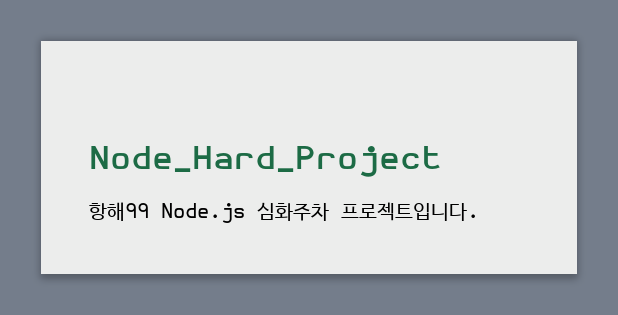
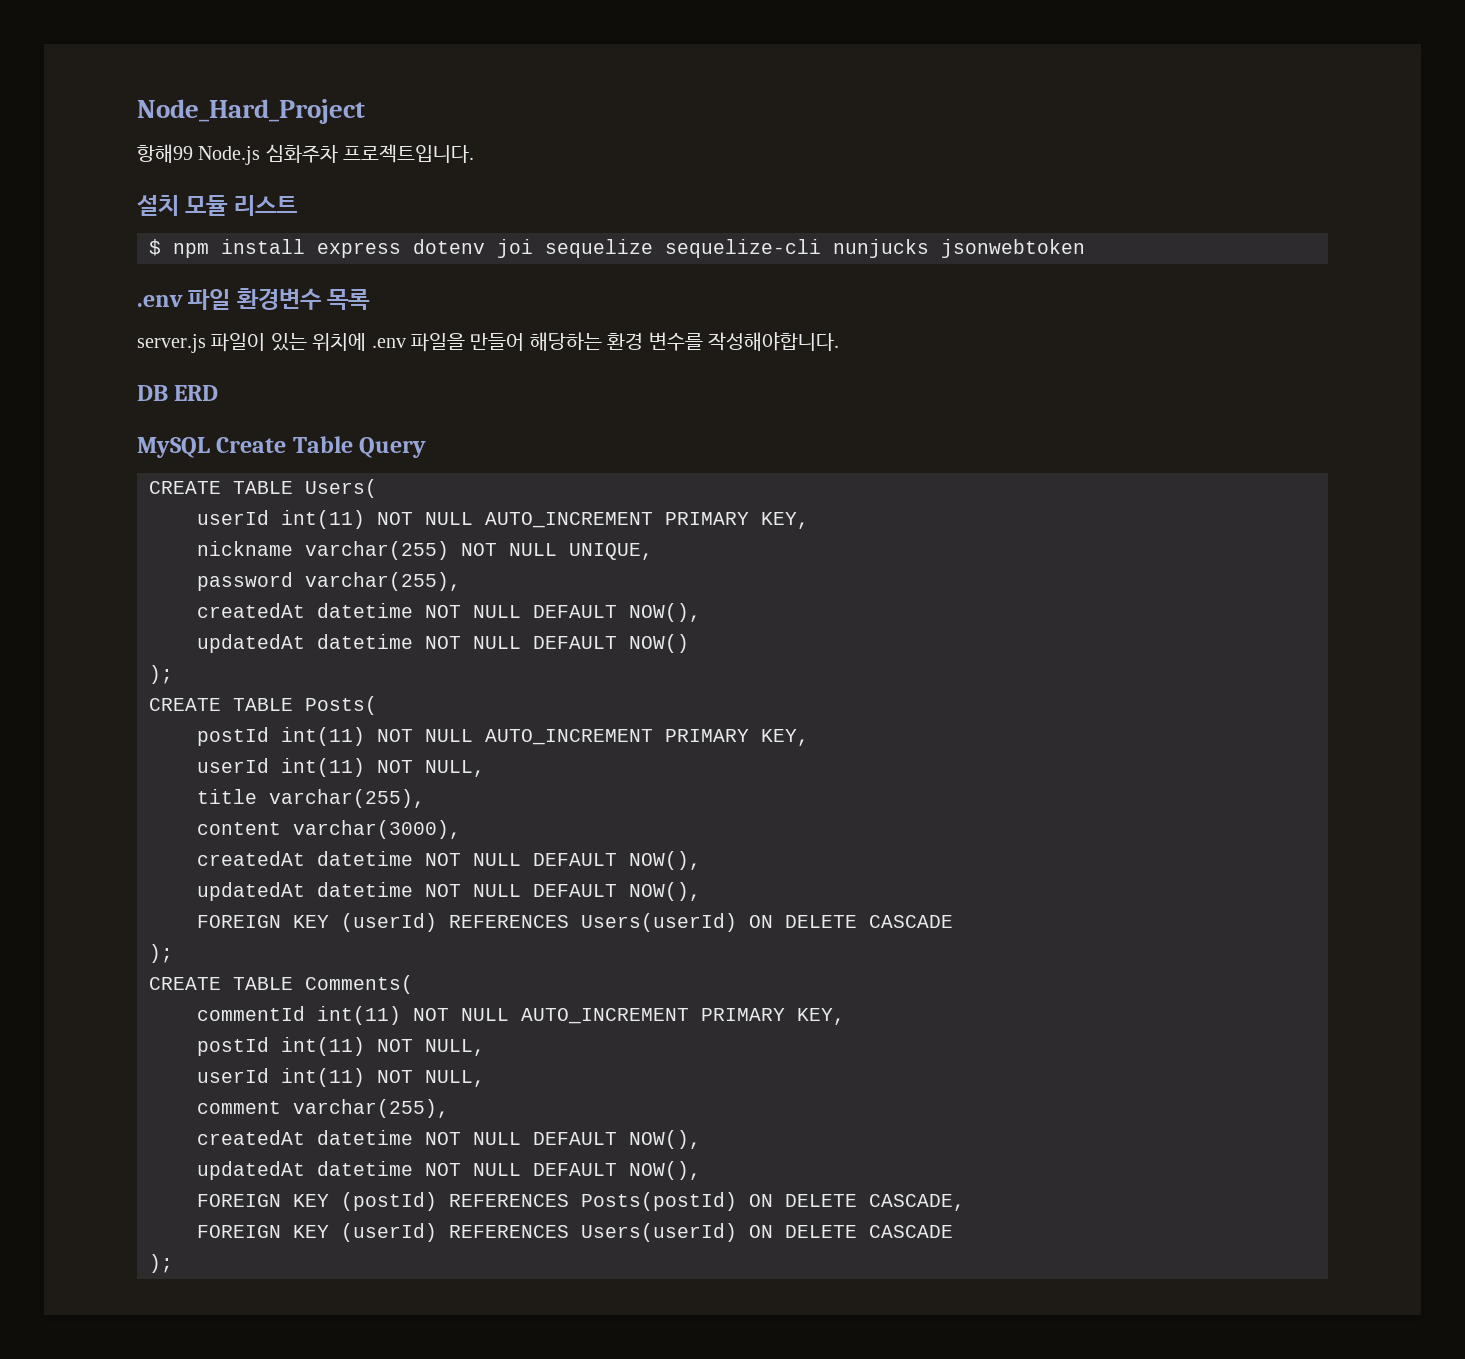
+ 설치 모듈 리스트
+ $ npm install express dotenv joi sequelize sequelize-cli nunjucks jsonwebtoken
+ .env 파일 환경변수 목록
+ server.js 파일이 있는 위치에 .env 파일을 만들어 해당하는 환경 변수를 작성해야합니다.
+ DB ERD
+ MySQL Create Table Query
+ CREATE TABLE Users(
+ userId int(11) NOT NULL AUTO_INCREMENT PRIMARY KEY,
+ nickname varchar(255) NOT NULL UNIQUE,
+ password varchar(255),
+ createdAt datetime NOT NULL DEFAULT NOW(),
+ updatedAt datetime NOT NULL DEFAULT NOW()
+ );
+ CREATE TABLE Posts(
+ postId int(11) NOT NULL AUTO_INCREMENT PRIMARY KEY,
+ userId int(11) NOT NULL,
+ title varchar(255),
+ content varchar(3000),
+ createdAt datetime NOT NULL DEFAULT NOW(),
+ updatedAt datetime NOT NULL DEFAULT NOW(),
+ FOREIGN KEY (userId) REFERENCES Users(userId) ON DELETE CASCADE
+ );
+ CREATE TABLE Comments(
+ commentId int(11) NOT NULL AUTO_INCREMENT PRIMARY KEY,
+ postId int(11) NOT NULL,
+ userId int(11) NOT NULL,
+ comment varchar(255),
+ createdAt datetime NOT NULL DEFAULT NOW(),
+ updatedAt datetime NOT NULL DEFAULT NOW(),
+ FOREIGN KEY (postId) REFERENCES Posts(postId) ON DELETE CASCADE,
+ FOREIGN KEY (userId) REFERENCES Users(userId) ON DELETE CASCADE
+ );

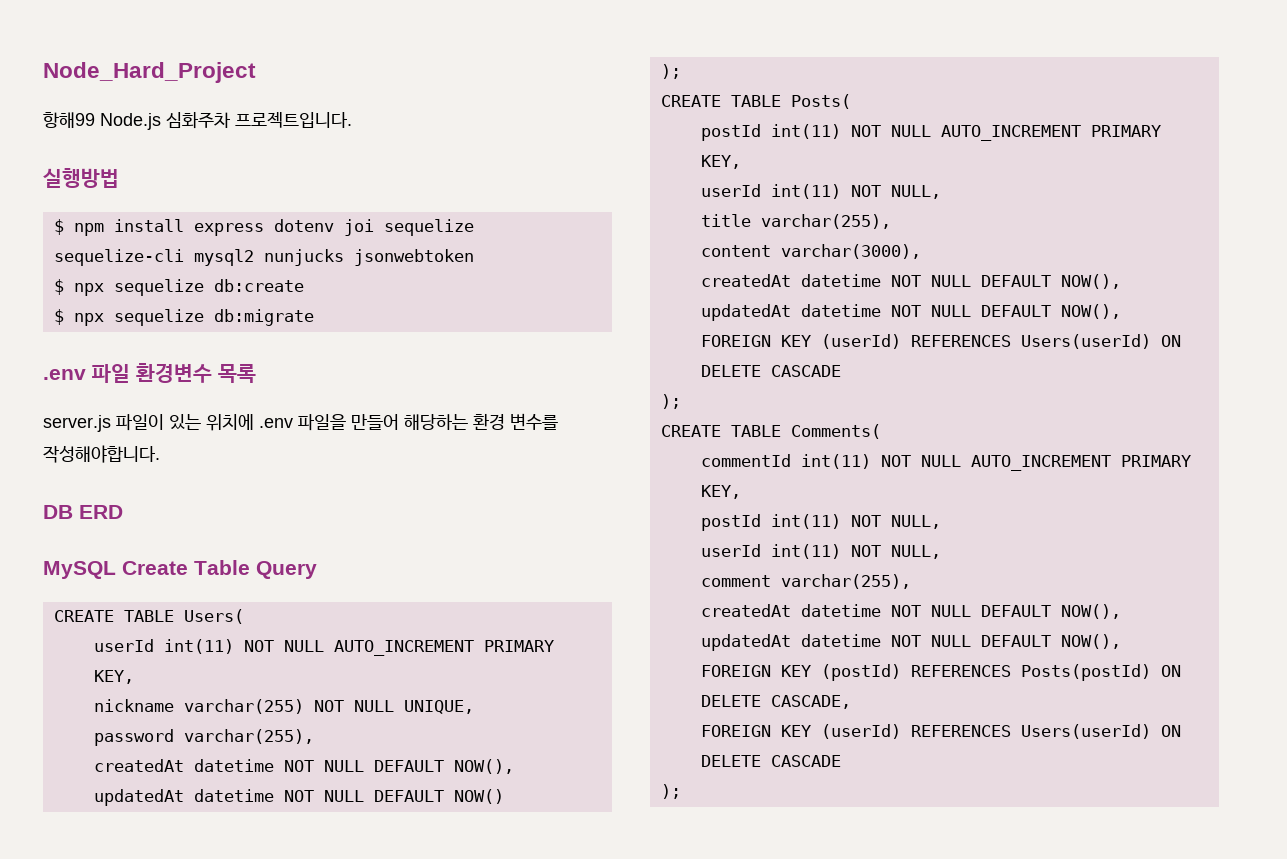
- 설치 모듈 리스트
+ 실행방법
- $ npm install express dotenv joi sequelize sequelize-cli nunjucks jsonwebtoken
+ $ npm install express dotenv joi sequelize sequelize-cli mysql2 nunjucks jsonwebtoken
+ $ npx sequelize db:create
+ $ npx sequelize db:migrate

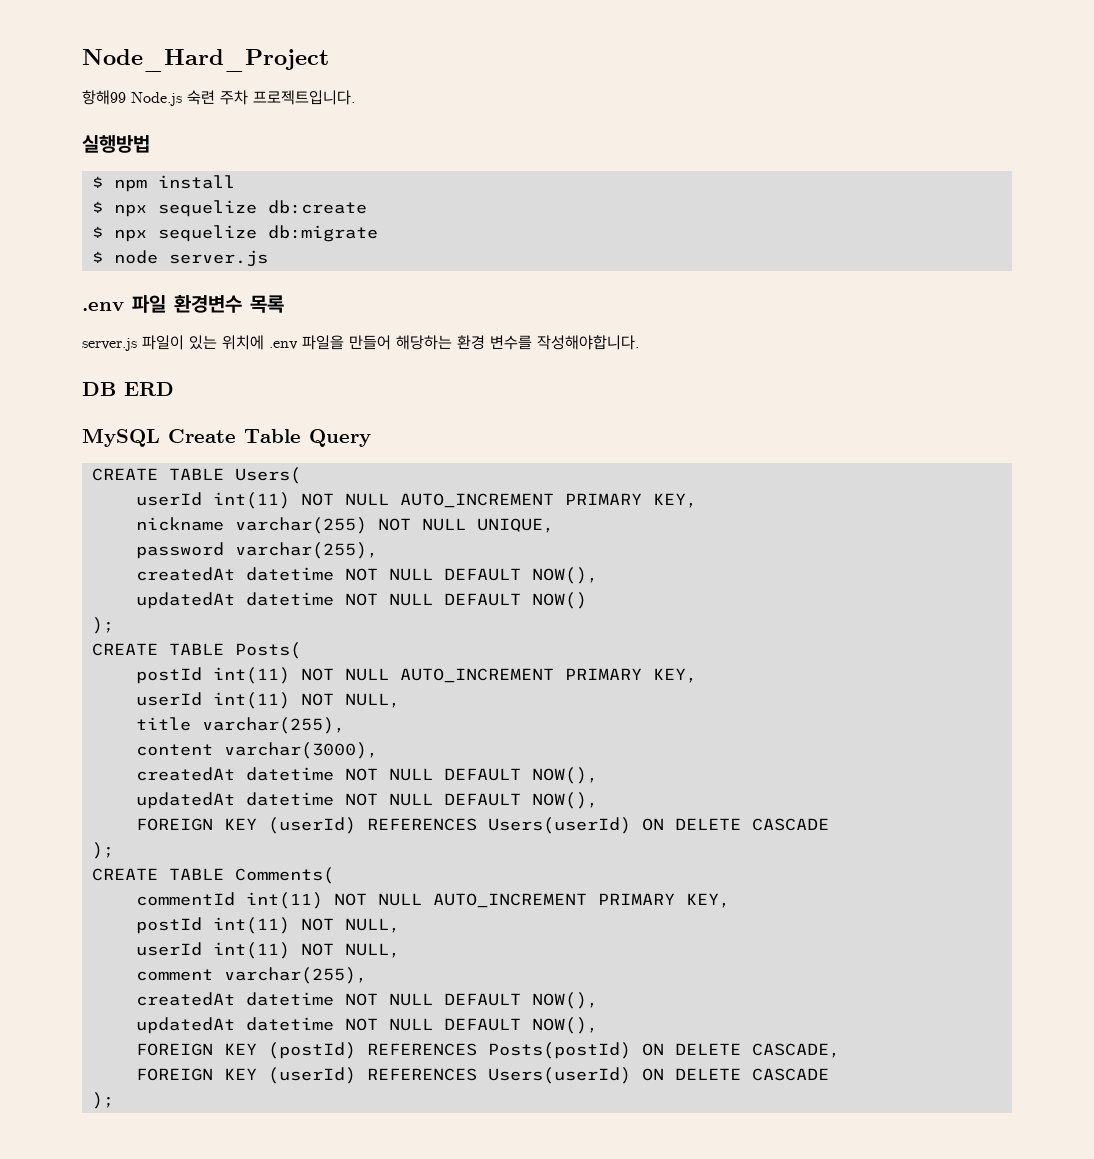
- 항해99 Node.js 심화주차 프로젝트입니다.
+ 항해99 Node.js 숙련 주차 프로젝트입니다.
- $ npm install express dotenv joi sequelize sequelize-cli mysql2 nunjucks jsonwebtoken
+ $ npm install
+ $ node server.js

